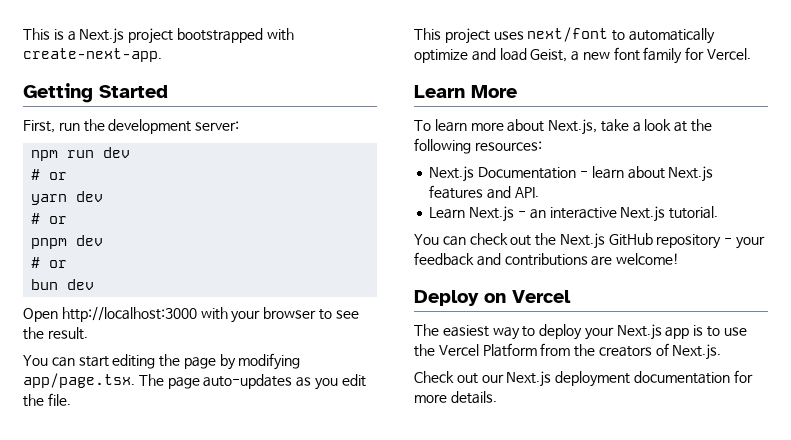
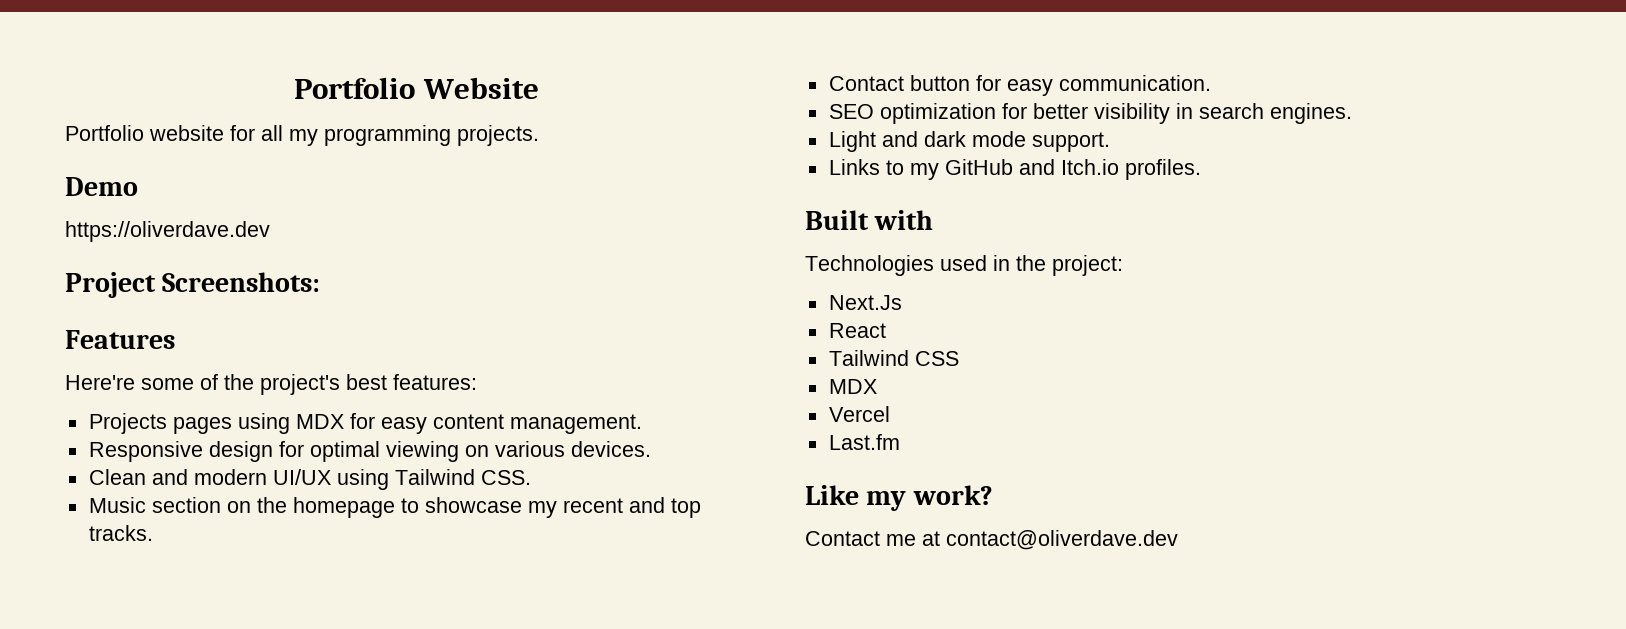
- This is a Next.js project bootstrapped with create-next-app.
- Getting Started
- First, run the development server:
- npm run dev
- # or
- yarn dev
- # or
- pnpm dev
- # or
- bun dev
- Open http://localhost:3000 with your browser to see the result.
- You can start editing the page by modifying app/page.tsx. The page auto-updates as you edit the file.
- This project uses next/font to automatically optimize and load Geist, a new font family for Vercel.
- Learn More
- To learn more about Next.js, take a look at the following resources:
- Next.js Documentation - learn about Next.js features and API.
- Learn Next.js - an interactive Next.js tutorial.
- You can check out the Next.js GitHub repository - your feedback and contributions are welcome!
- Deploy on Vercel
- The easiest way to deploy your Next.js app is to use the Vercel Platform from the creators of Next.js.
- Check out our Next.js deployment documentation for more details.
+ Portfolio Website
+ Portfolio website for all my programming projects.
+ Demo
+ https://oliverdave.dev
+ Project Screenshots:
+ Features
+ Here're some of the project's best features:
+ Projects pages using MDX for easy content management.
+ Responsive design for optimal viewing on various devices.
+ Clean and modern UI/UX using Tailwind CSS.
+ Music section on the homepage to showcase my recent and top tracks.
+ Contact button for easy communication.
+ SEO optimization for better visibility in search engines.
+ Light and dark mode support.
+ Links to my GitHub and Itch.io profiles.
+ Built with
+ Technologies used in the project:
+ Next.Js
+ React
+ Tailwind CSS
+ MDX
+ Vercel
+ Last.fm
+ Like my work?
+ Contact me at contact@oliverdave.dev

